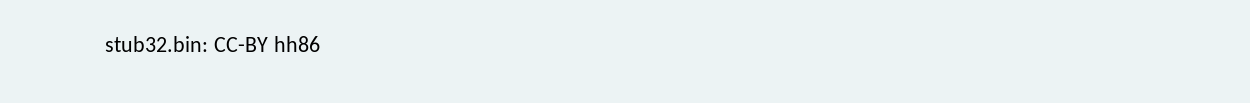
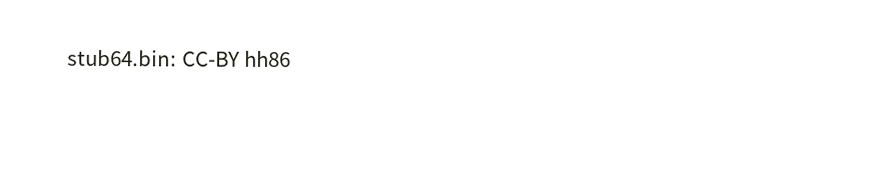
- stub32.bin: CC-BY hh86
+ stub64.bin: CC-BY hh86

